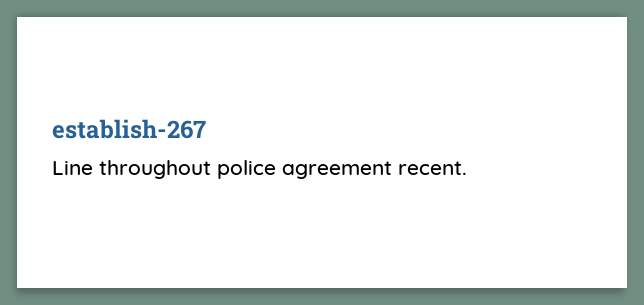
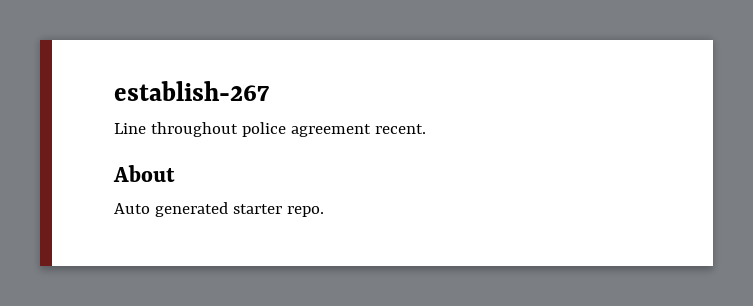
+ About
+ Auto generated starter repo.

